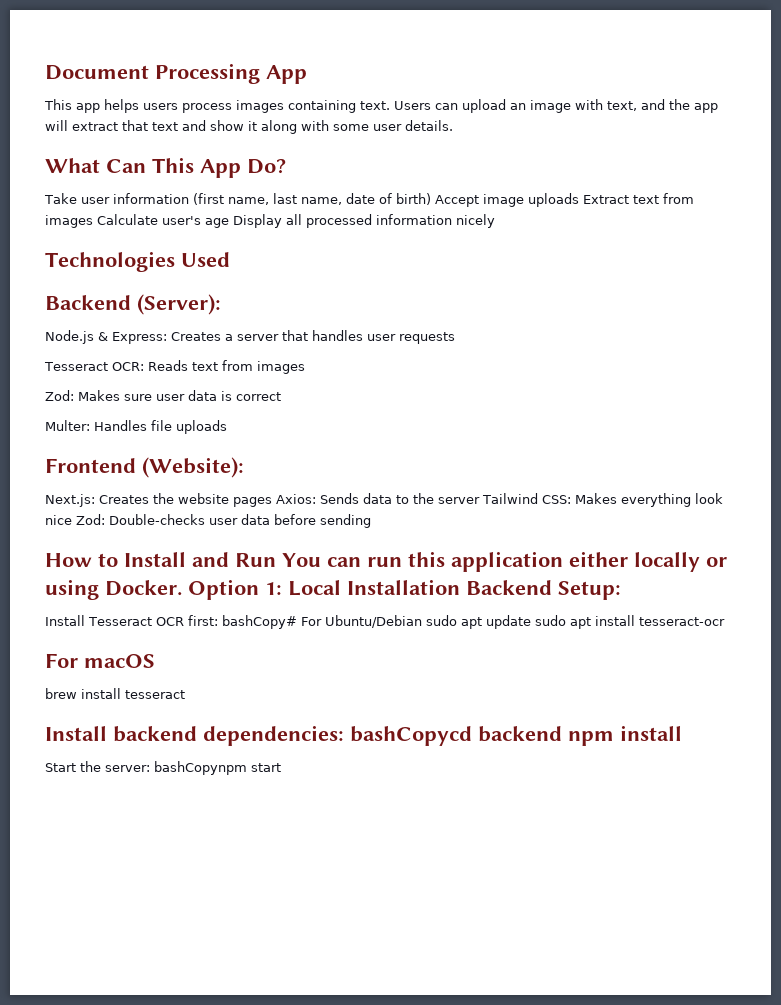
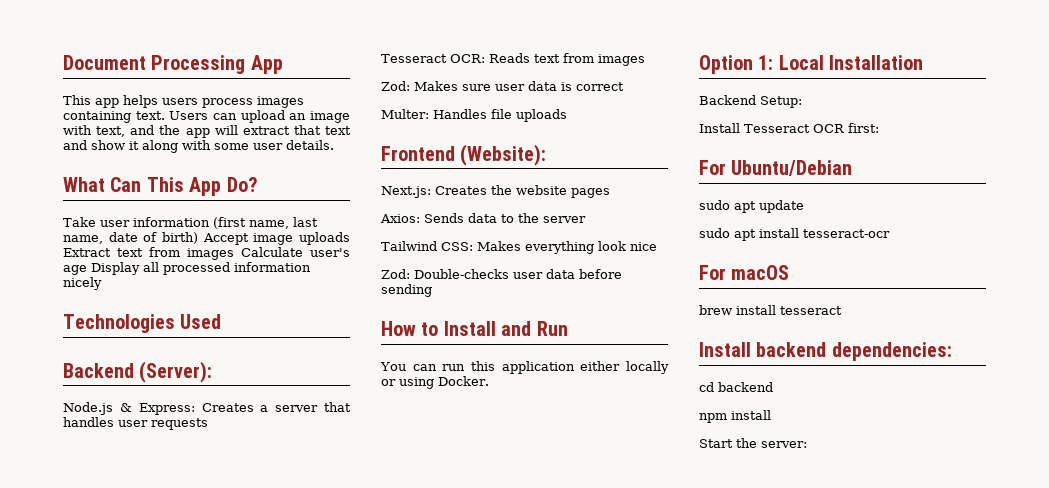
- Next.js: Creates the website pages Axios: Sends data to the server Tailwind CSS: Makes everything look nice Zod: Double-checks user data before sending
+ Next.js: Creates the website pages
+ Axios: Sends data to the server
+ Tailwind CSS: Makes everything look nice
+ Zod: Double-checks user data before sending
- How to Install and Run You can run this application either locally or using Docker. Option 1: Local Installation Backend Setup:
+ How to Install and Run
+ You can run this application either locally or using Docker.
+ Option 1: Local Installation
+ Backend Setup:
- Install Tesseract OCR first: bashCopy# For Ubuntu/Debian sudo apt update sudo apt install tesseract-ocr
+ Install Tesseract OCR first:
+ For Ubuntu/Debian
+ sudo apt update
+ sudo apt install tesseract-ocr
- Install backend dependencies: bashCopycd backend npm install
+ Install backend dependencies:
+ cd backend
+ npm install
- Start the server: bashCopynpm start
+ Start the server:

